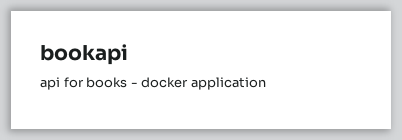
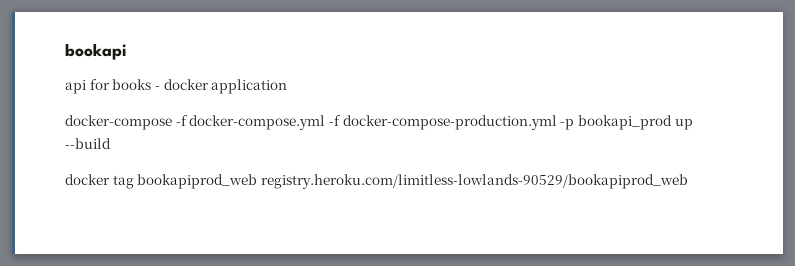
+ docker-compose -f docker-compose.yml -f docker-compose-production.yml -p bookapi_prod up --build
+ docker tag bookapiprod_web registry.heroku.com/limitless-lowlands-90529/bookapiprod_web

